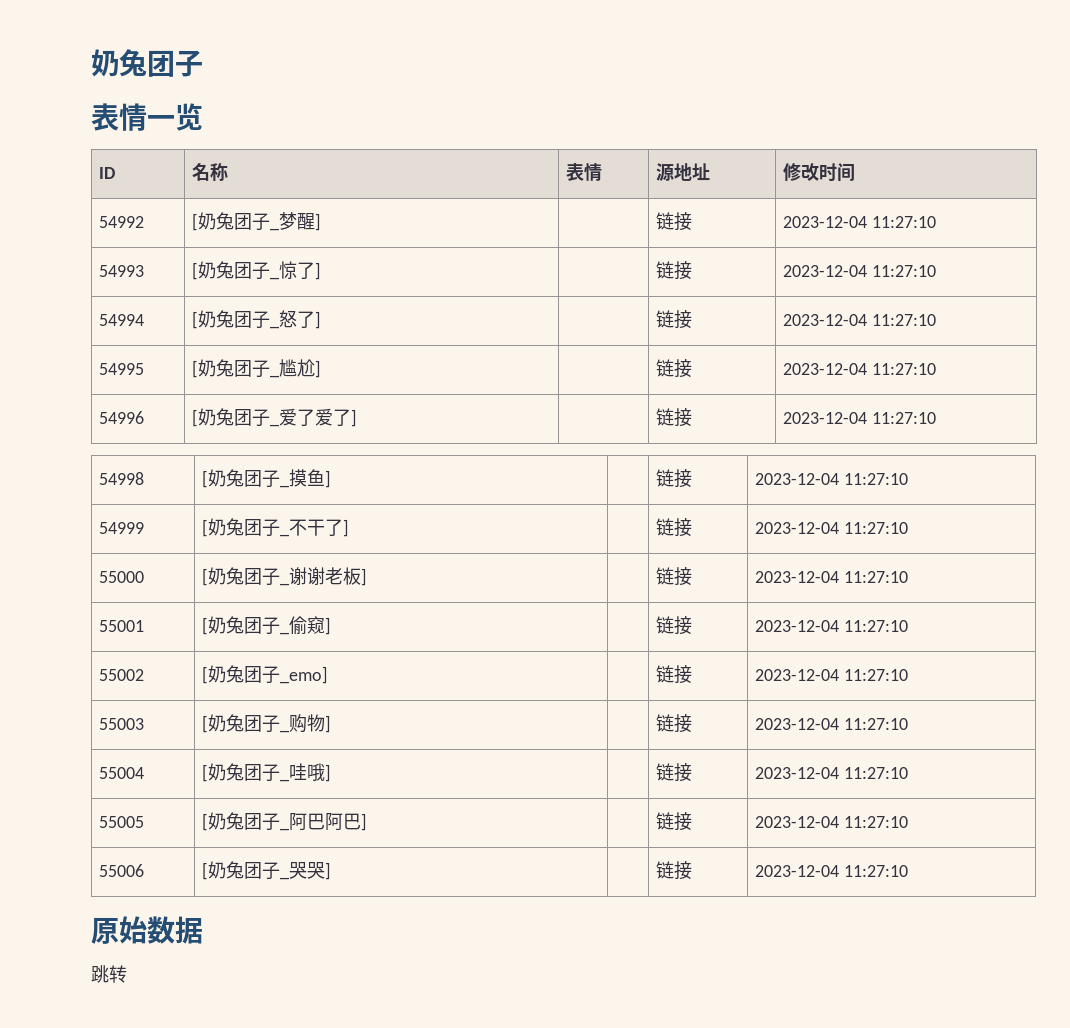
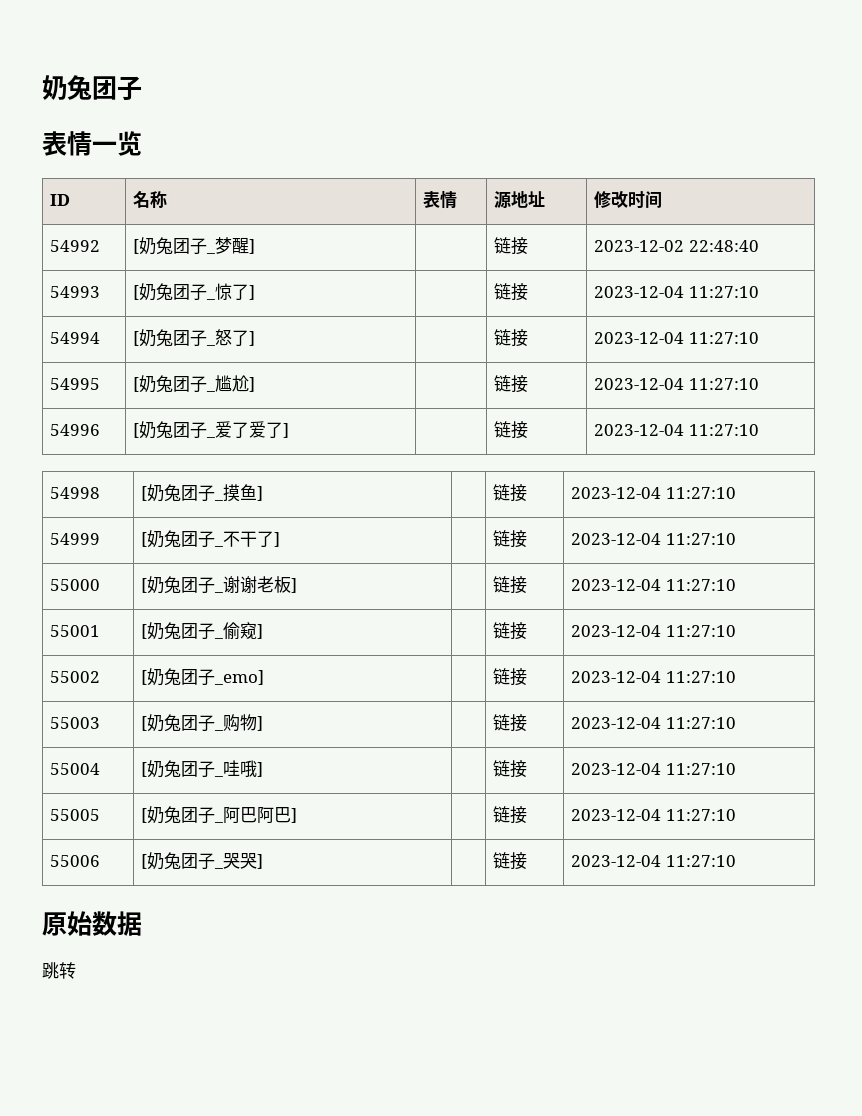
- 54992 | [奶兔团子_梦醒] | | 链接 | 2023-12-04 11:27:10
+ 54992 | [奶兔团子_梦醒] | | 链接 | 2023-12-02 22:48:40

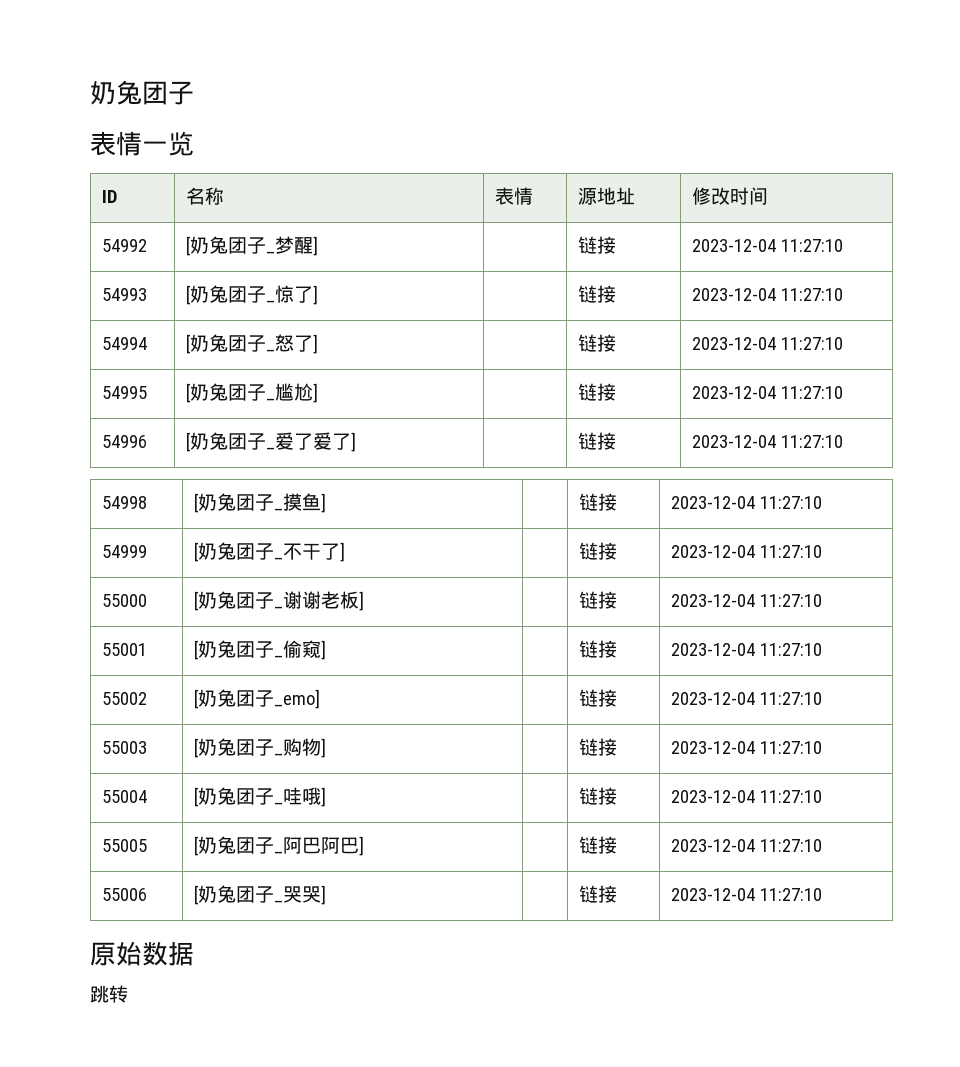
- 54992 | [奶兔团子_梦醒] | | 链接 | 2023-12-02 22:48:40
+ 54992 | [奶兔团子_梦醒] | | 链接 | 2023-12-04 11:27:10

